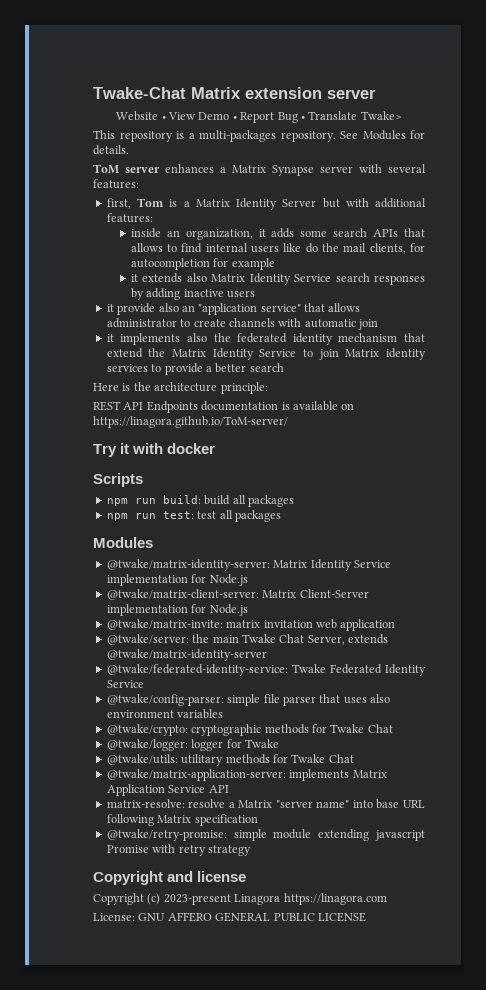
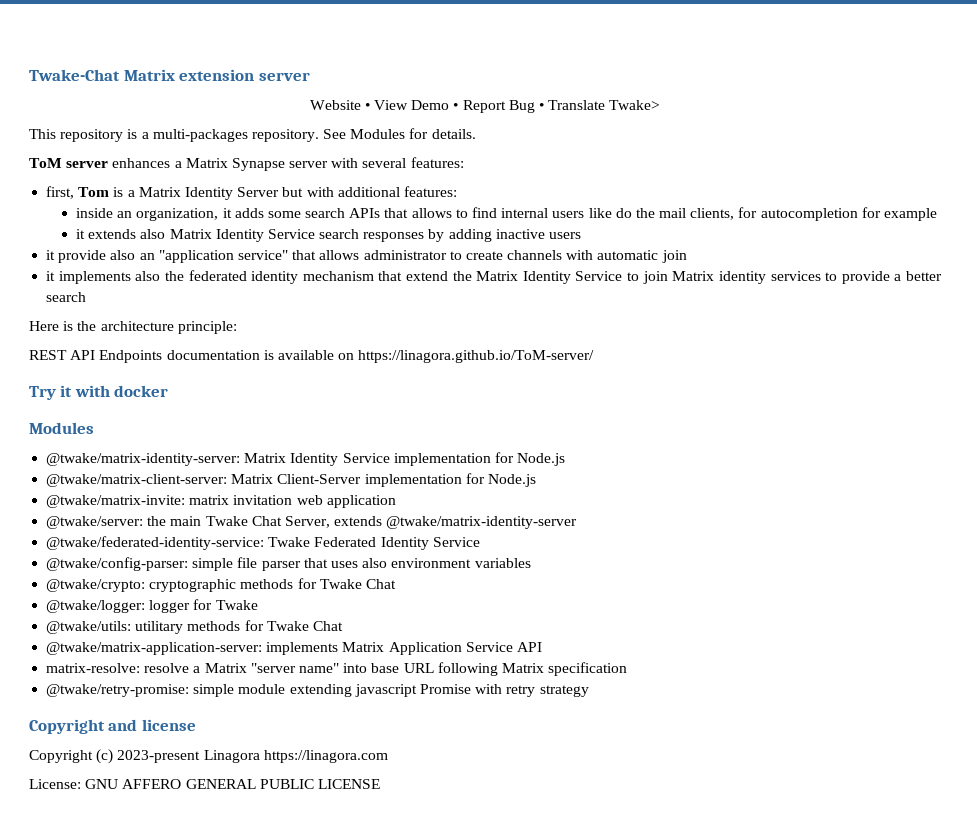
- Scripts
- npm run build: build all packages
- npm run test: test all packages

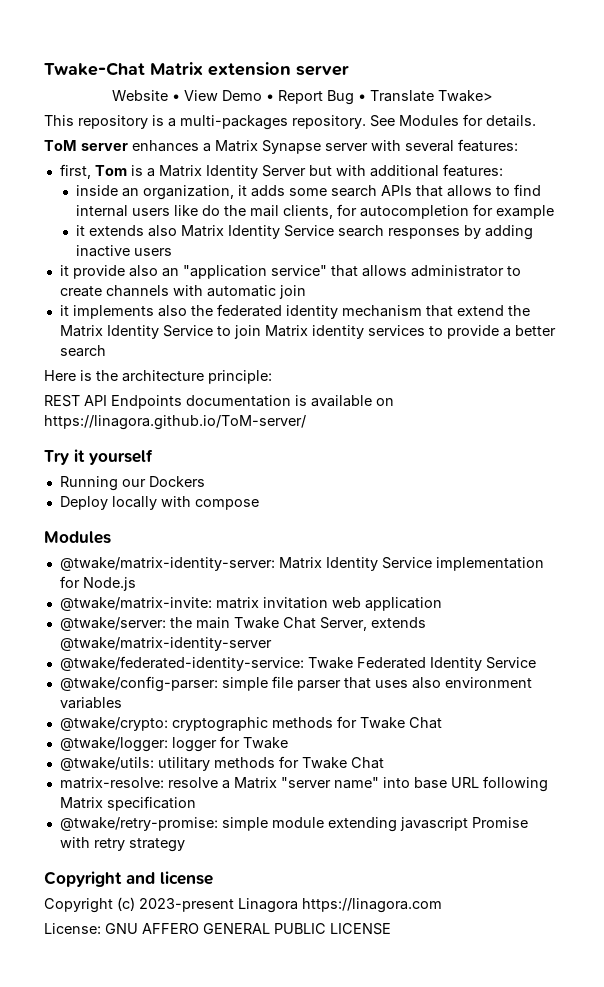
- Try it with docker
+ Try it yourself
+ Running our Dockers
+ Deploy locally with compose
- @twake/matrix-client-server: Matrix Client-Server implementation for Node.js
- @twake/matrix-application-server: implements Matrix Application Service API

